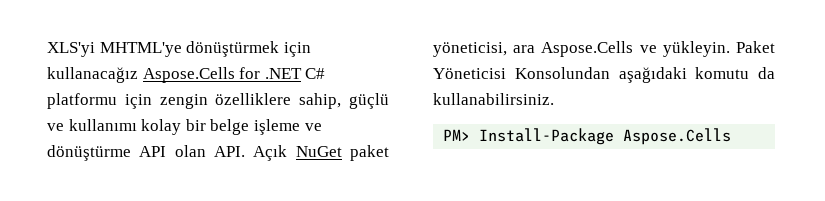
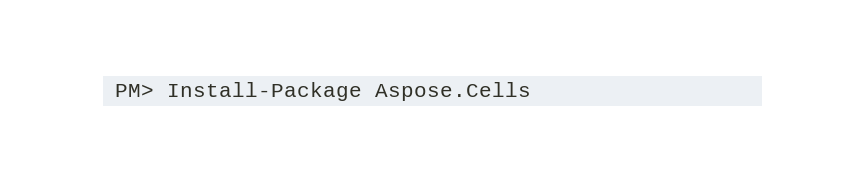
- XLS'yi MHTML'ye dönüştürmek için kullanacağız Aspose.Cells for .NET C# platformu için zengin özelliklere sahip, güçlü ve kullanımı kolay bir belge işleme ve dönüştürme API olan API. Açık NuGet paket yöneticisi, ara Aspose.Cells ve yükleyin. Paket Yöneticisi Konsolundan aşağıdaki komutu da kullanabilirsiniz.

